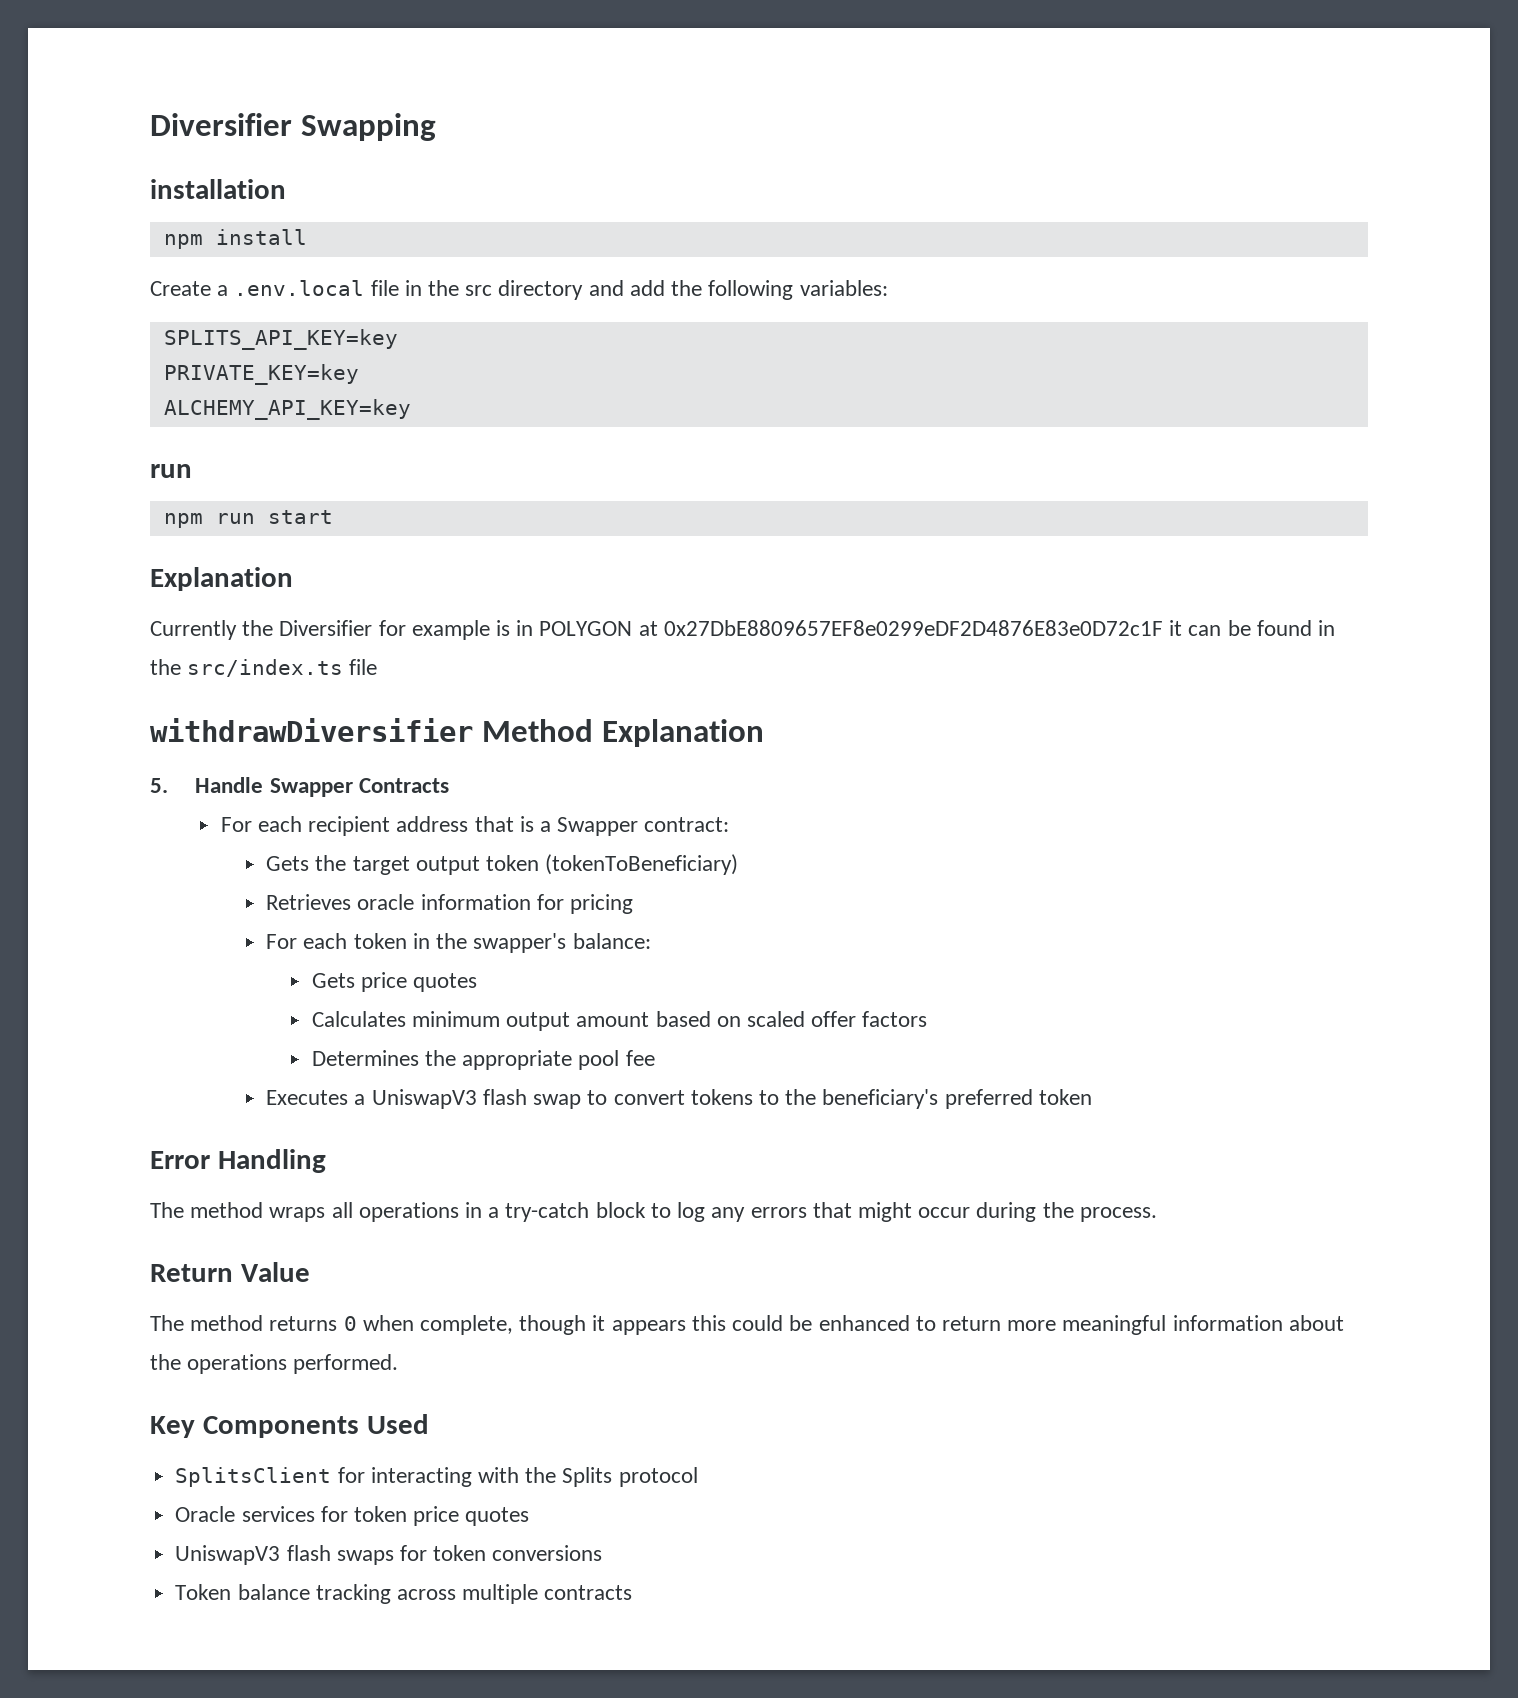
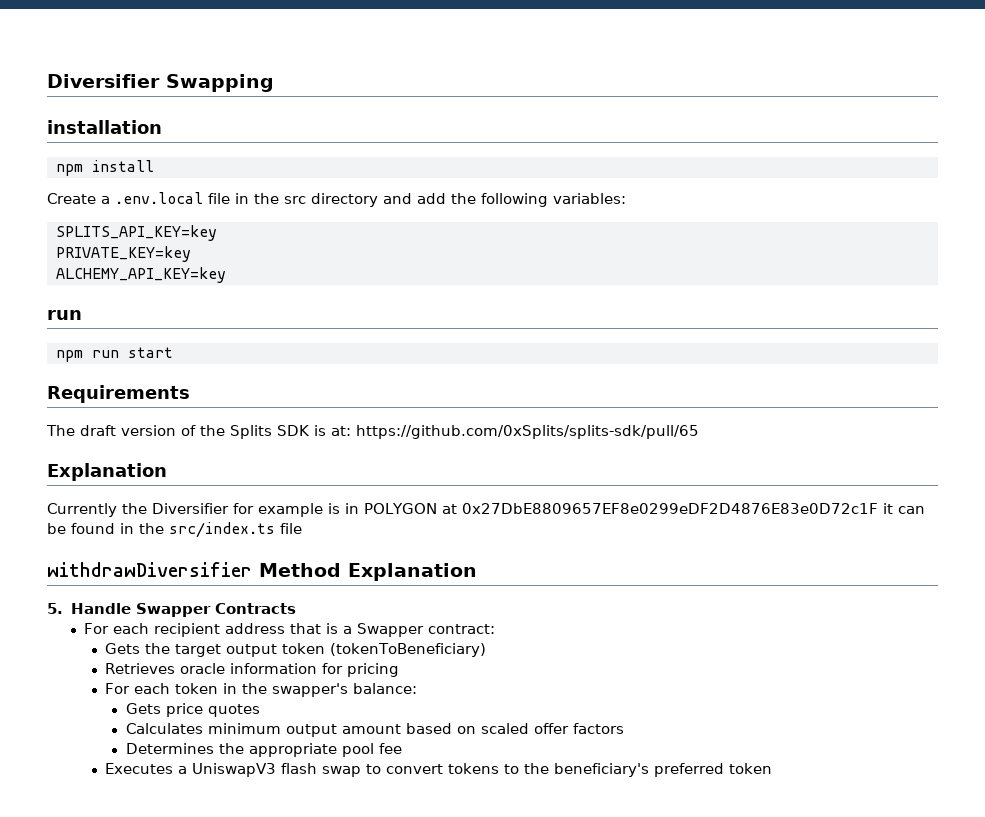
+ Requirements
+ The draft version of the Splits SDK is at: https://github.com/0xSplits/splits-sdk/pull/65
- Error Handling
- The method wraps all operations in a try-catch block to log any errors that might occur during the process.
- Return Value
- The method returns 0 when complete, though it appears this could be enhanced to return more meaningful information about the operations performed.
- Key Components Used
- SplitsClient for interacting with the Splits protocol
- Oracle services for token price quotes
- UniswapV3 flash swaps for token conversions
- Token balance tracking across multiple contracts

